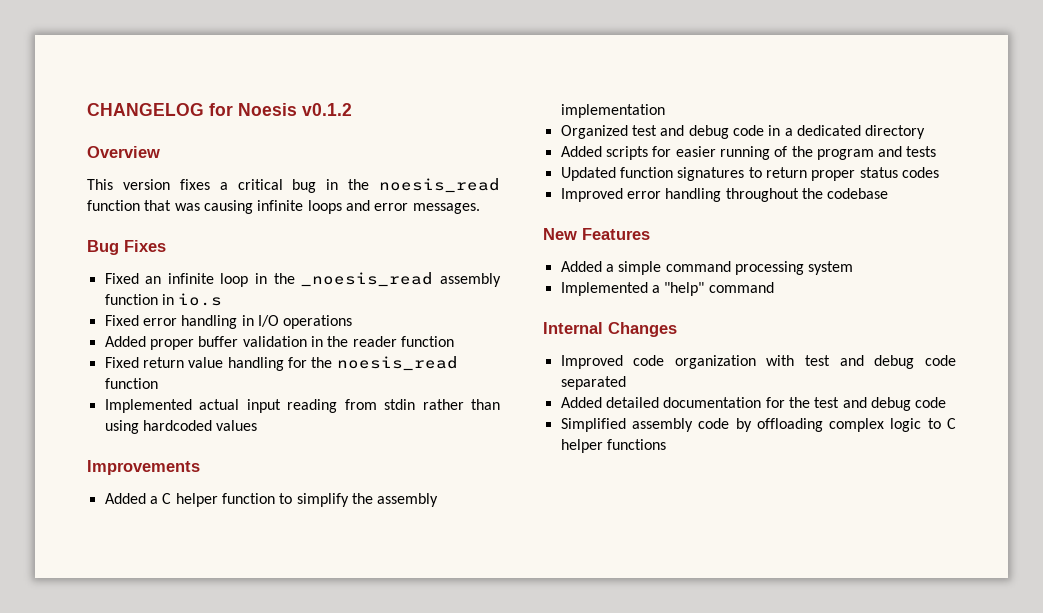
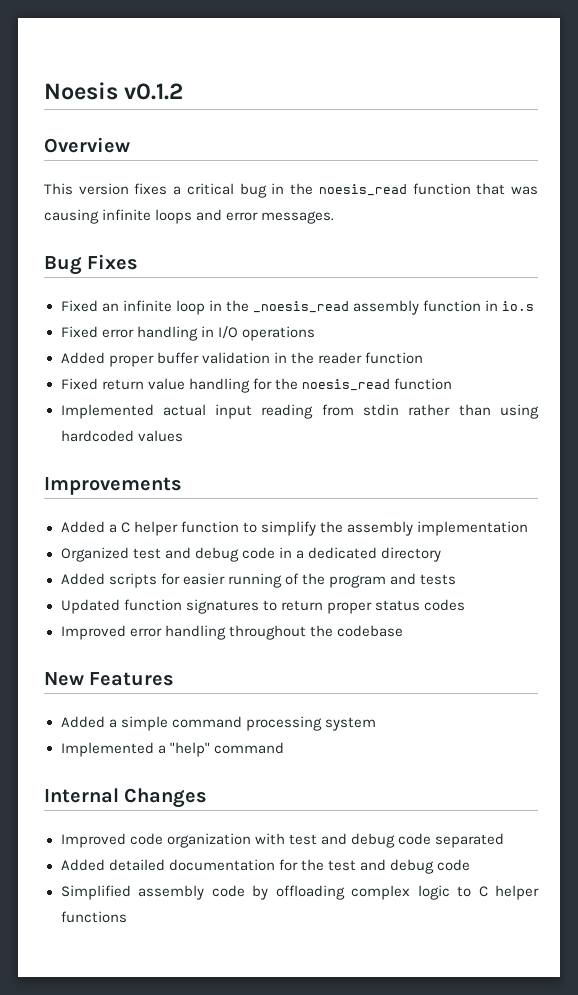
- CHANGELOG for Noesis v0.1.2
+ Noesis v0.1.2

